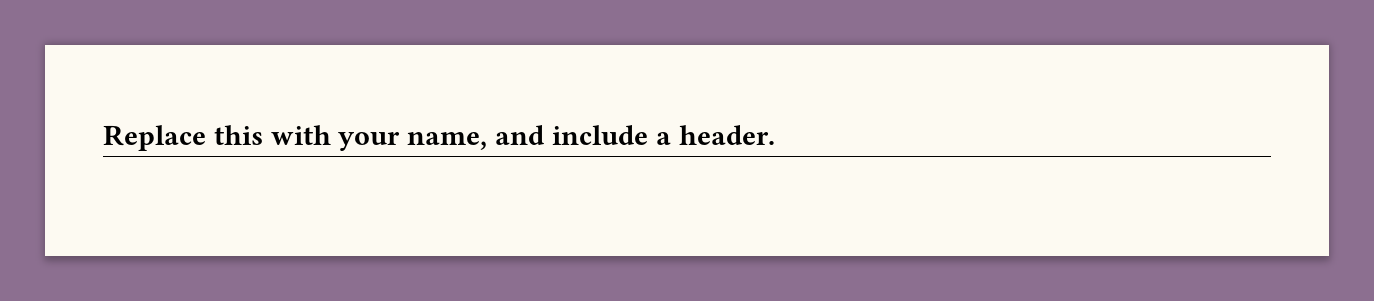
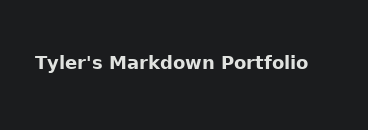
- Replace this with your name, and include a header.
+ Tyler's Markdown Portfolio

